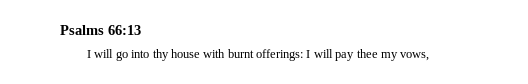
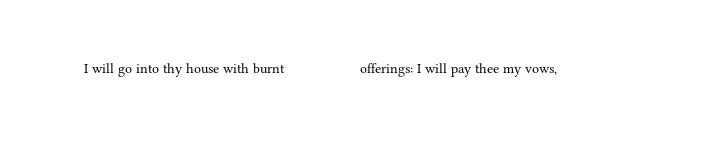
- Psalms 66:13

